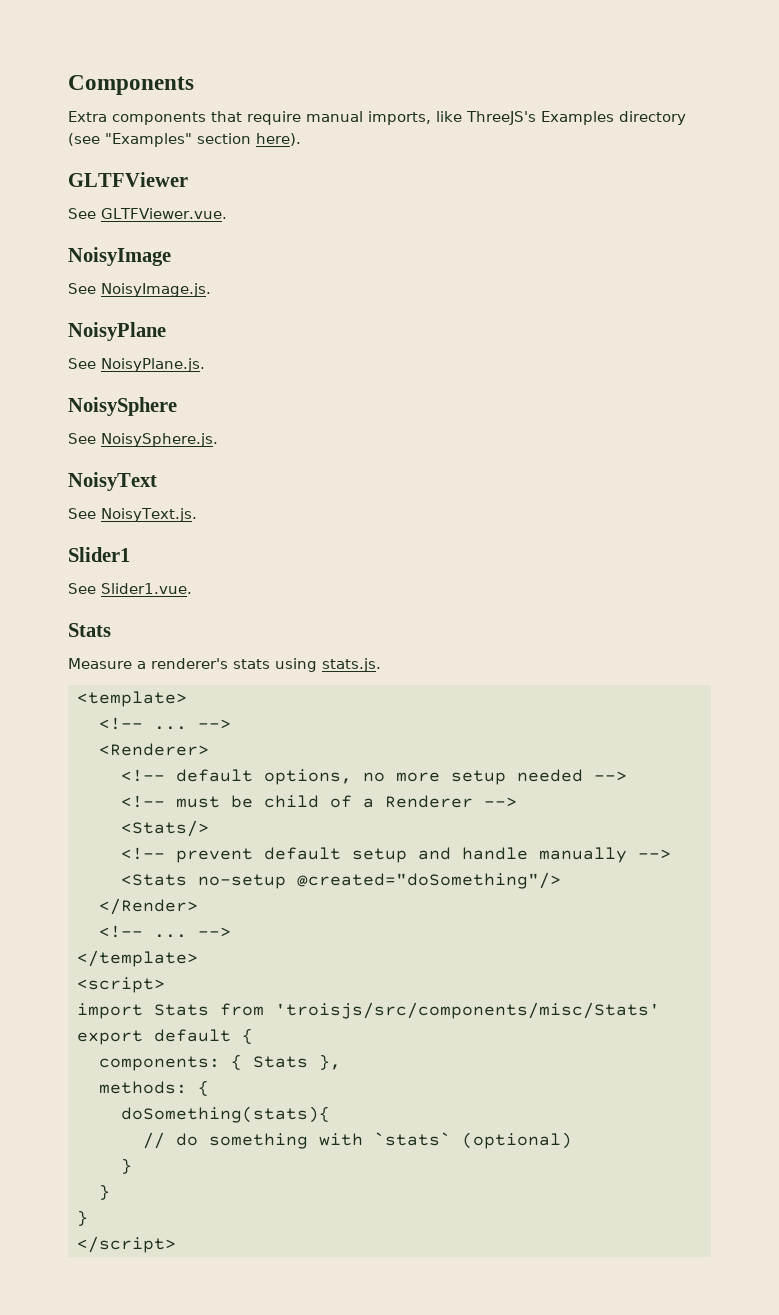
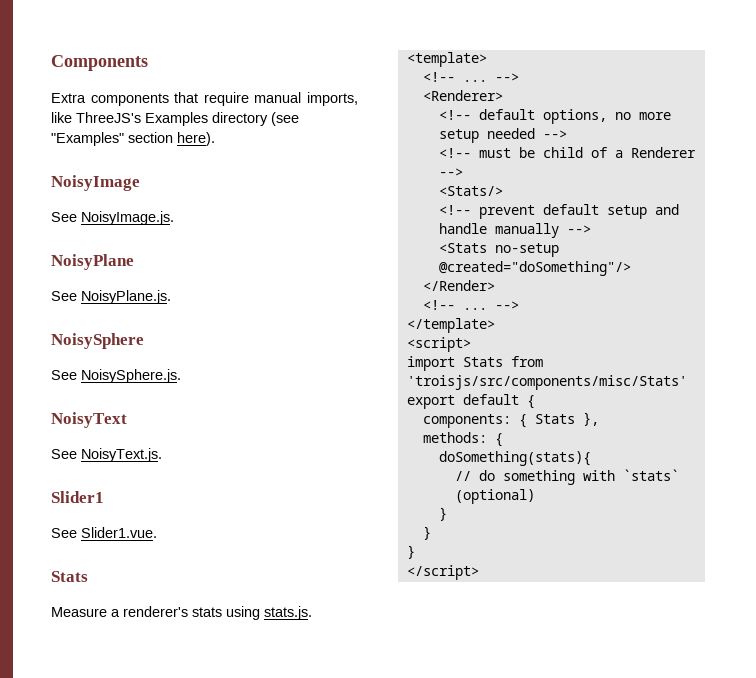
- GLTFViewer
- See GLTFViewer.vue.

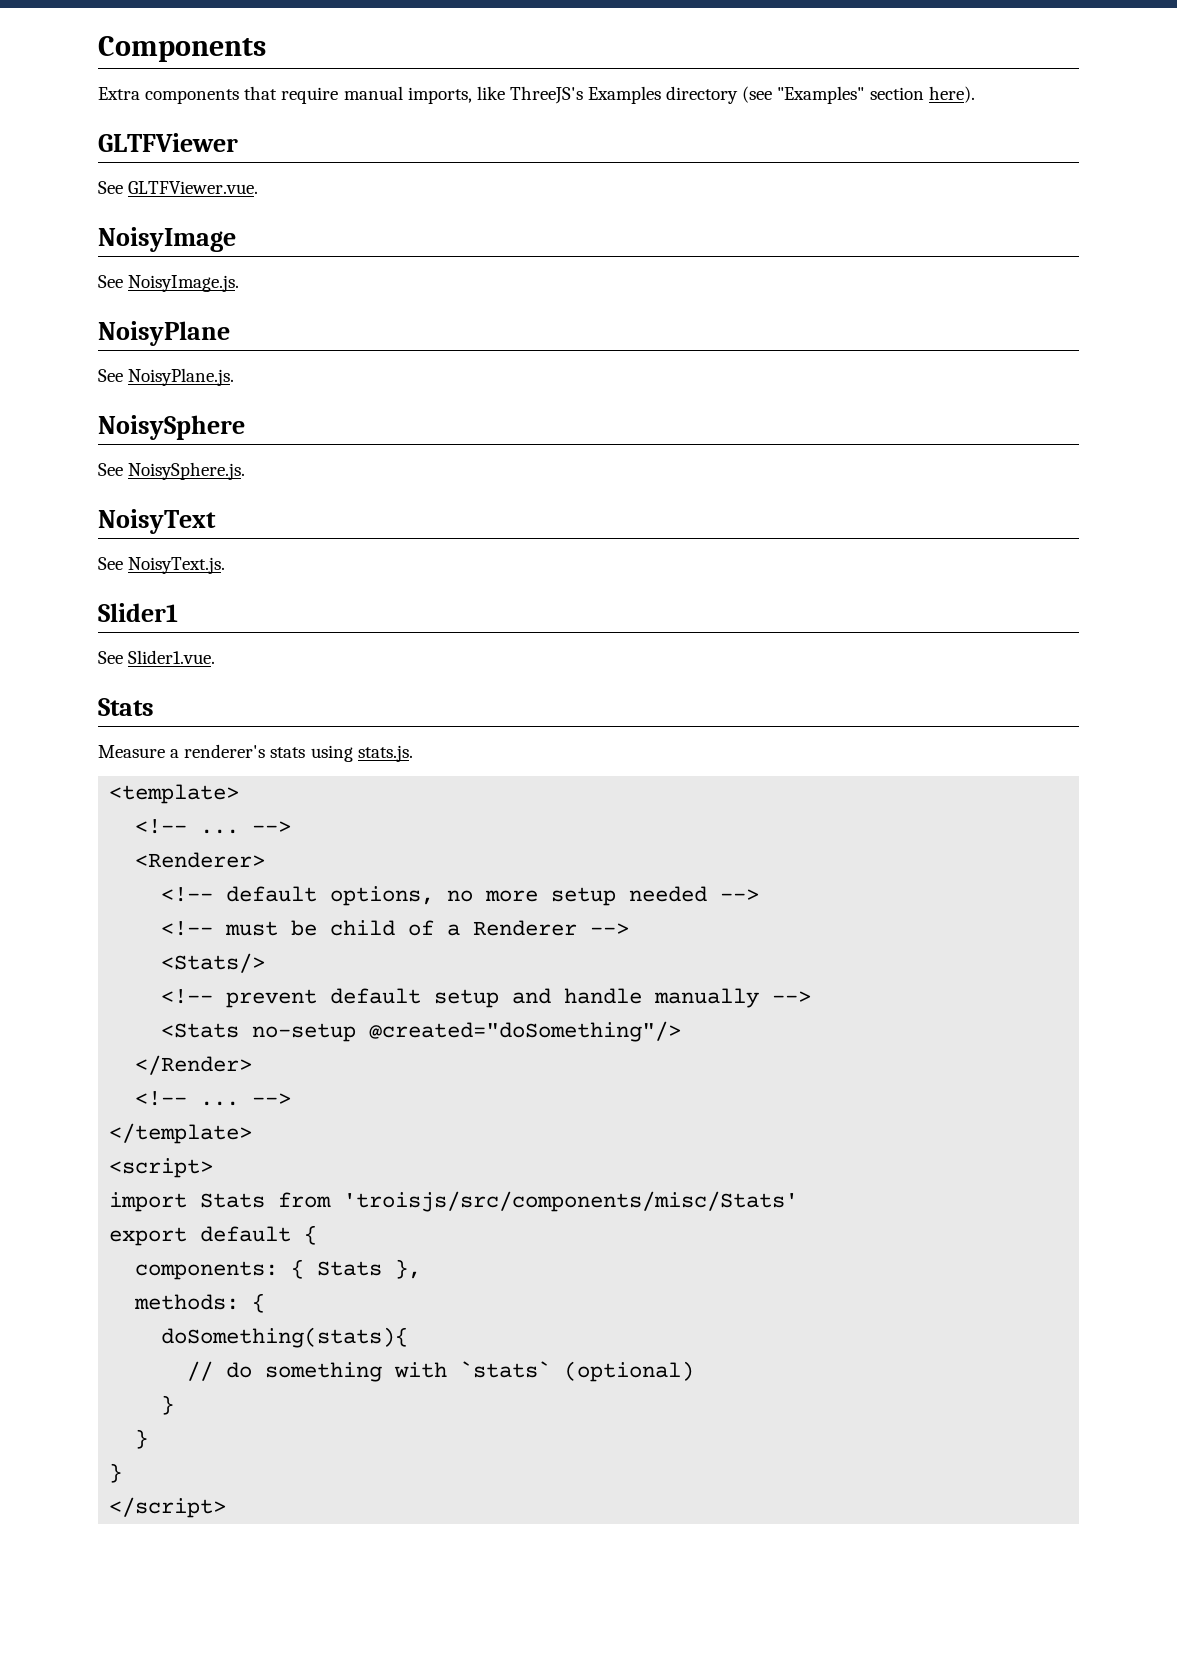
+ GLTFViewer
+ See GLTFViewer.vue.

